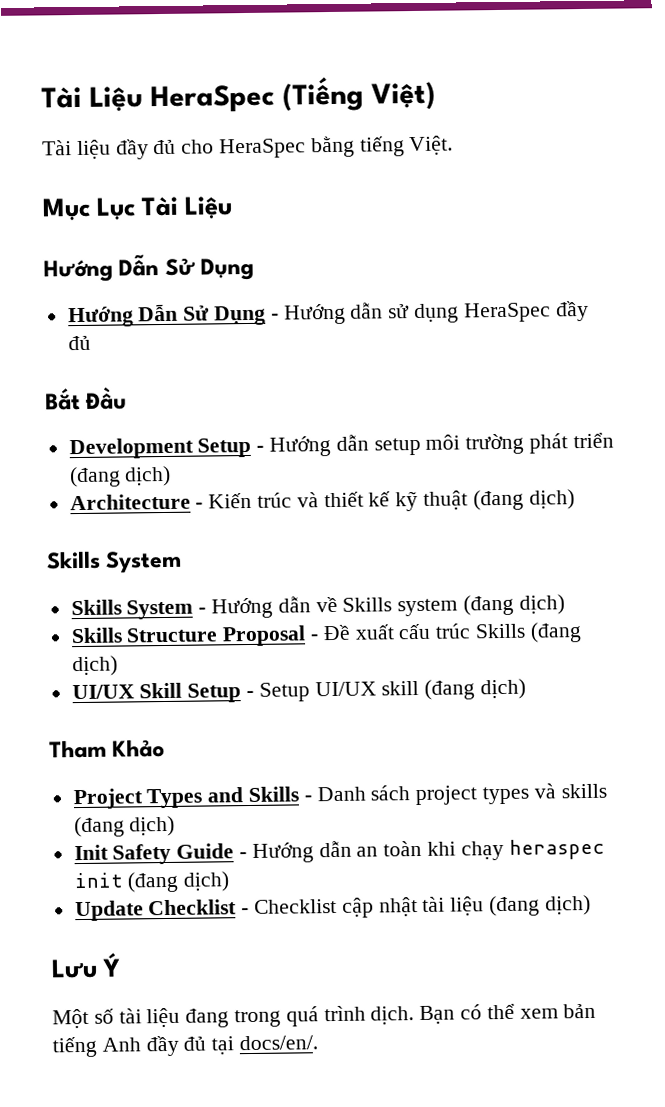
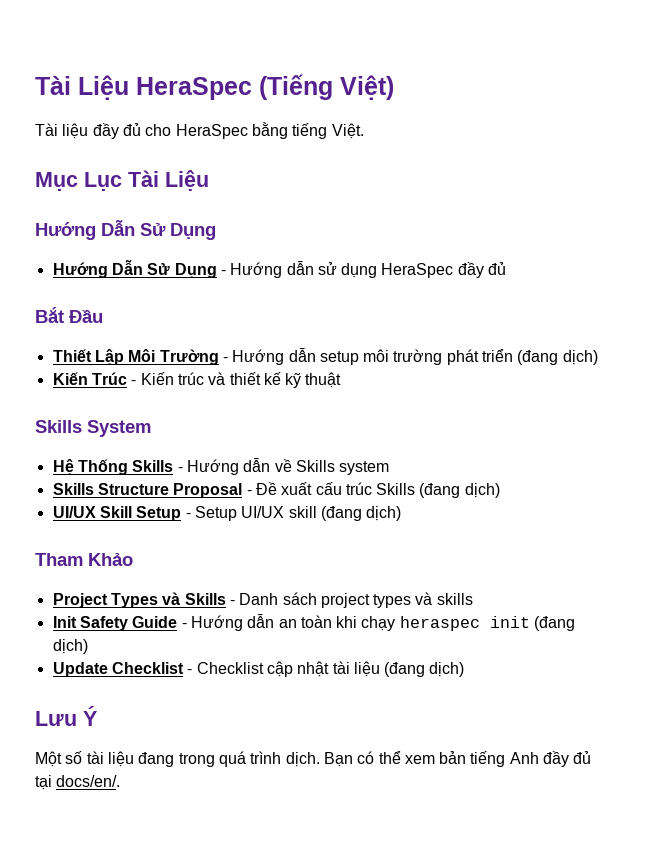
- Development Setup - Hướng dẫn setup môi trường phát triển (đang dịch)
+ Thiết Lập Môi Trường - Hướng dẫn setup môi trường phát triển (đang dịch)
- Architecture - Kiến trúc và thiết kế kỹ thuật (đang dịch)
+ Kiến Trúc - Kiến trúc và thiết kế kỹ thuật
- Skills System - Hướng dẫn về Skills system (đang dịch)
+ Hệ Thống Skills - Hướng dẫn về Skills system
- Project Types and Skills - Danh sách project types và skills (đang dịch)
+ Project Types và Skills - Danh sách project types và skills

